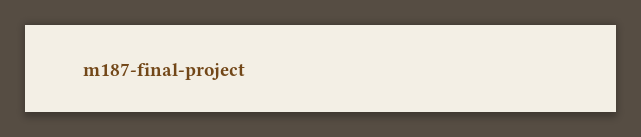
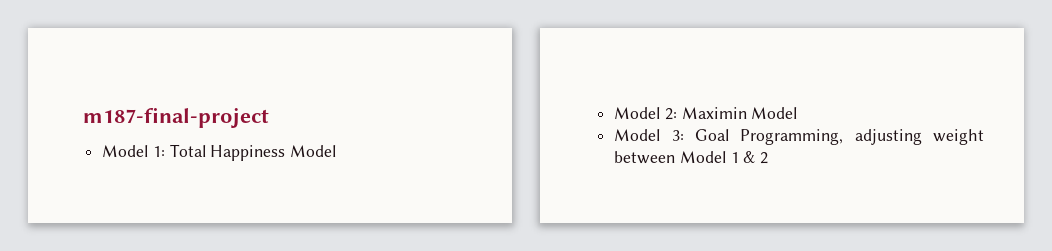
+ Model 1: Total Happiness Model
+ Model 2: Maximin Model
+ Model 3: Goal Programming, adjusting weight between Model 1 & 2

